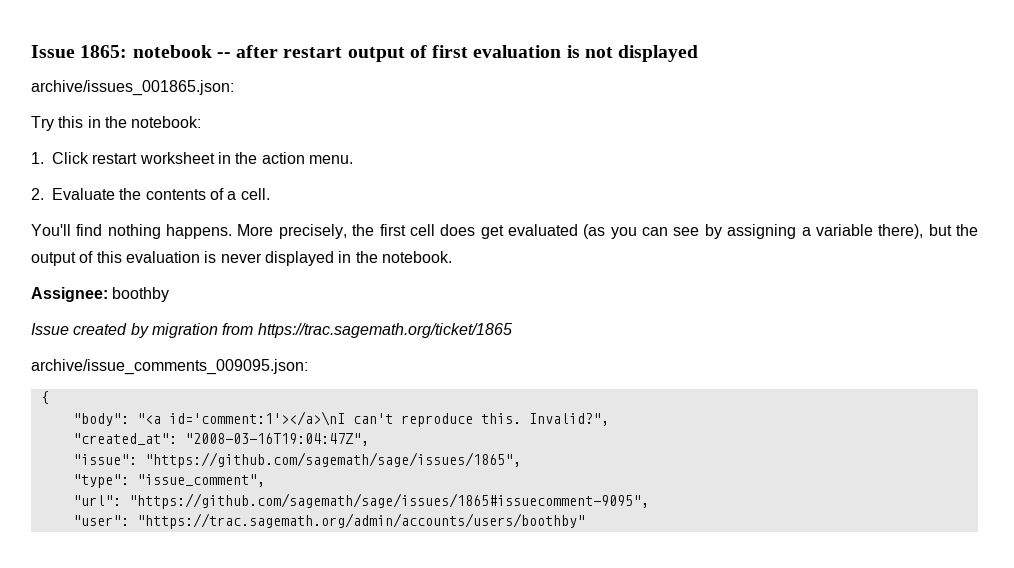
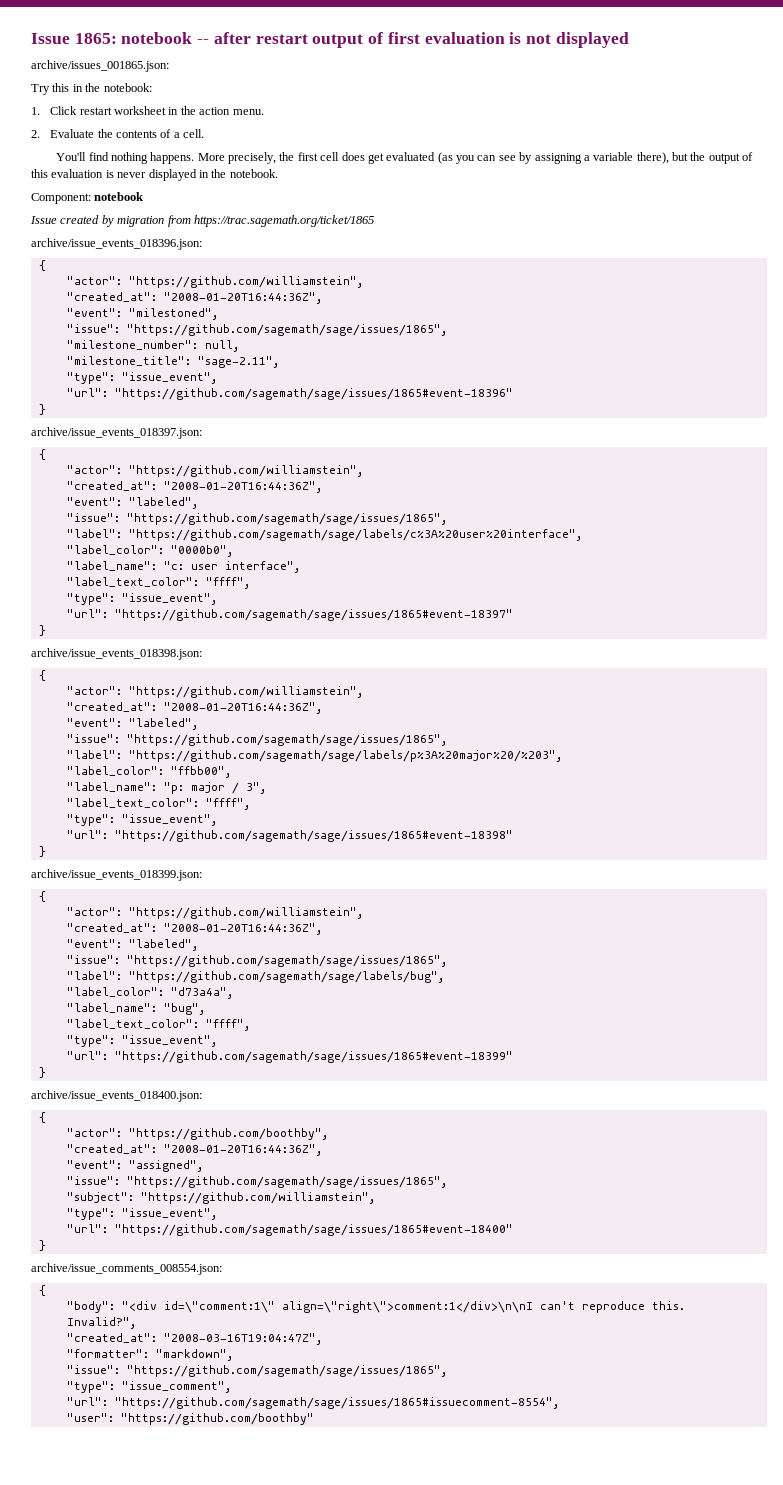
- Assignee: boothby
+ Component: notebook
- archive/issue_comments_009095.json:
+ archive/issue_events_018396.json:
+ {
+ "actor": "https://github.com/williamstein",
+ "created_at": "2008-01-20T16:44:36Z",
+ "event": "milestoned",
+ "issue": "https://github.com/sagemath/sage/issues/1865",
+ "milestone_number": null,
+ "milestone_title": "sage-2.11",
+ "type": "issue_event",
+ "url": "https://github.com/sagemath/sage/issues/1865#event-18396"
+ }
+ archive/issue_events_018397.json:
+ {
+ "actor": "https://github.com/williamstein",
+ "created_at": "2008-01-20T16:44:36Z",
+ "event": "labeled",
+ "issue": "https://github.com/sagemath/sage/issues/1865",
+ "label": "https://github.com/sagemath/sage/labels/c%3A%20user%20interface",
+ "label_color": "0000b0",
+ "label_name": "c: user interface",
+ "label_text_color": "ffff",
+ "type": "issue_event",
+ "url": "https://github.com/sagemath/sage/issues/1865#event-18397"
+ }
+ archive/issue_events_018398.json:
+ {
+ "actor": "https://github.com/williamstein",
+ "created_at": "2008-01-20T16:44:36Z",
+ "event": "labeled",
+ "issue": "https://github.com/sagemath/sage/issues/1865",
+ "label": "https://github.com/sagemath/sage/labels/p%3A%20major%20/%203",
+ "label_color": "ffbb00",
+ "label_name": "p: major / 3",
+ "label_text_color": "ffff",
+ "type": "issue_event",
+ "url": "https://github.com/sagemath/sage/issues/1865#event-18398"
+ }
+ archive/issue_events_018399.json:
+ {
+ "actor": "https://github.com/williamstein",
+ "created_at": "2008-01-20T16:44:36Z",
+ "event": "labeled",
+ "issue": "https://github.com/sagemath/sage/issues/1865",
+ "label": "https://github.com/sagemath/sage/labels/bug",
+ "label_color": "d73a4a",
+ "label_name": "bug",
+ "label_text_color": "ffff",
+ "type": "issue_event",
+ "url": "https://github.com/sagemath/sage/issues/1865#event-18399"
+ }
+ archive/issue_events_018400.json:
+ {
+ "actor": "https://github.com/boothby",
+ "created_at": "2008-01-20T16:44:36Z",
+ "event": "assigned",
+ "issue": "https://github.com/sagemath/sage/issues/1865",
+ "subject": "https://github.com/williamstein",
+ "type": "issue_event",
+ "url": "https://github.com/sagemath/sage/issues/1865#event-18400"
+ }
+ archive/issue_comments_008554.json:
- "body": "<a id='comment:1'></a>\nI can't reproduce this.
+ "body": "<div id=\"comment:1\" align=\"right\">comment:1</div>\n\nI can't reproduce this.
+ "formatter": "markdown",
- "url": "https://github.com/sagemath/sage/issues/1865#issuecomment-9095",
+ "url": "https://github.com/sagemath/sage/issues/1865#issuecomment-8554",
- "user": "https://trac.sagemath.org/admin/accounts/users/boothby"
+ "user": "https://github.com/boothby"

